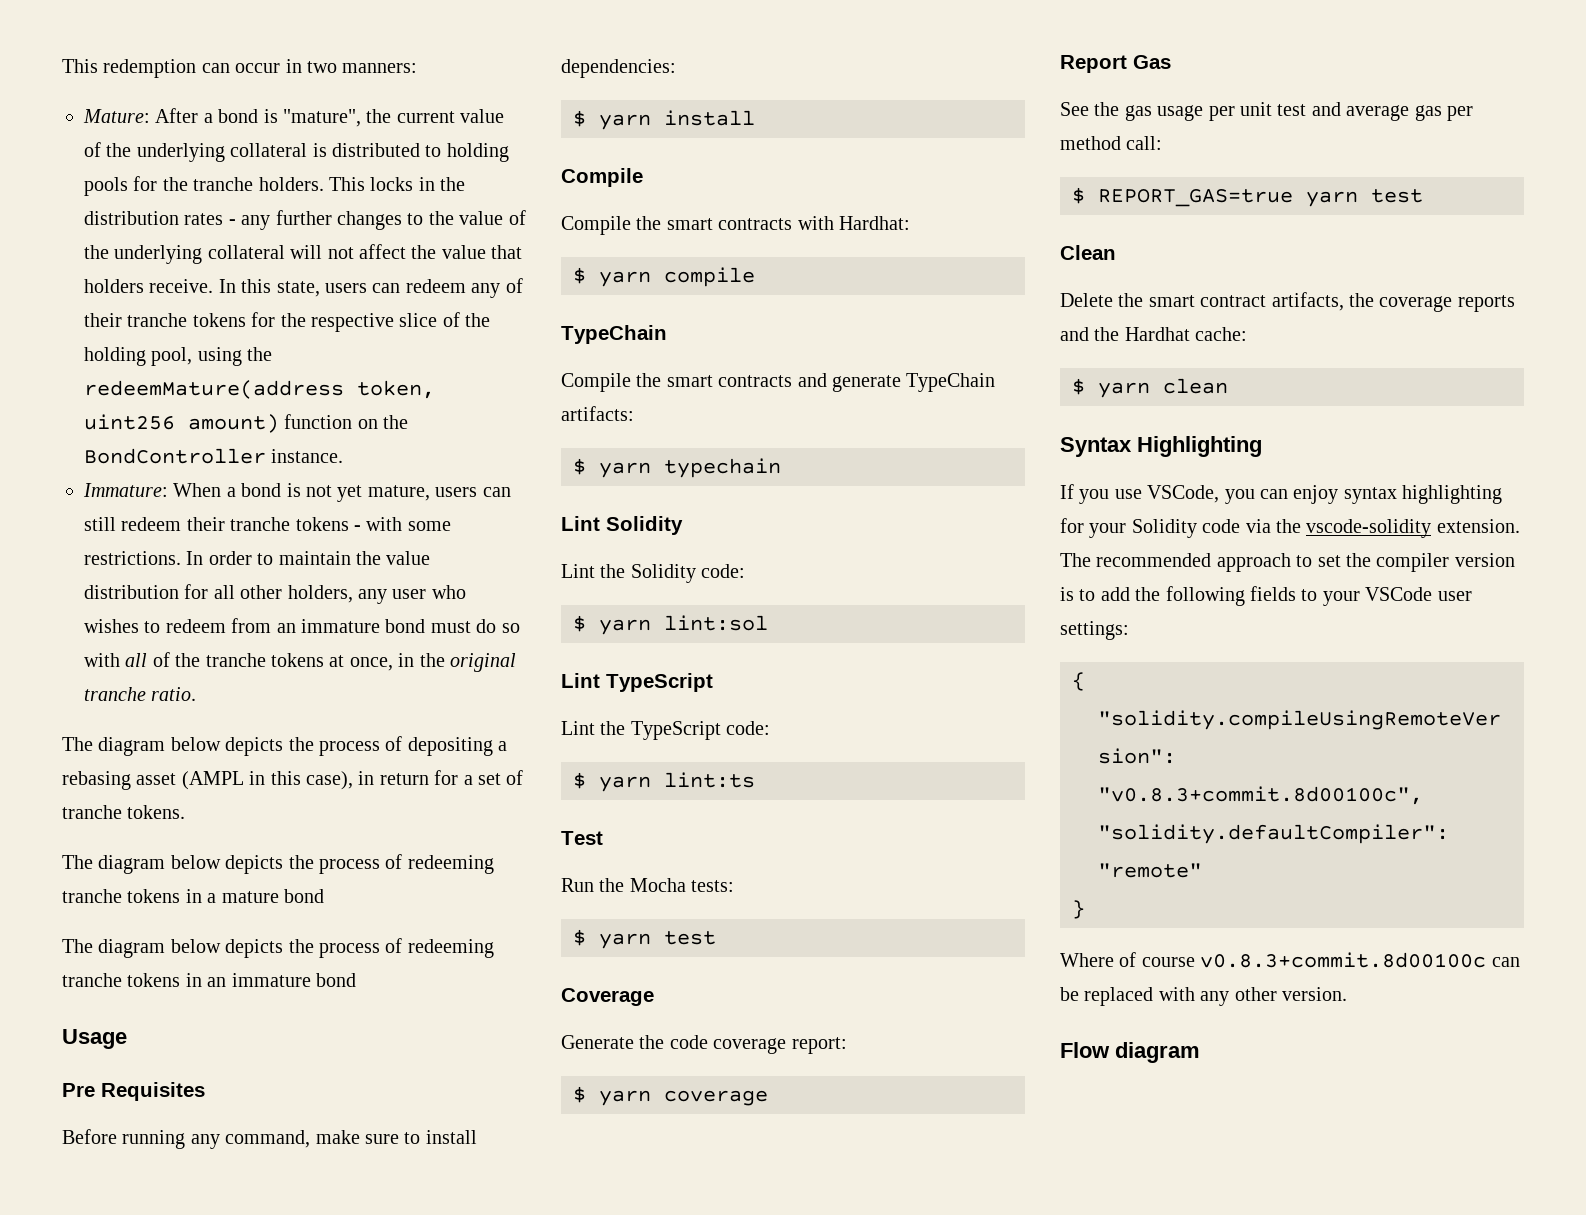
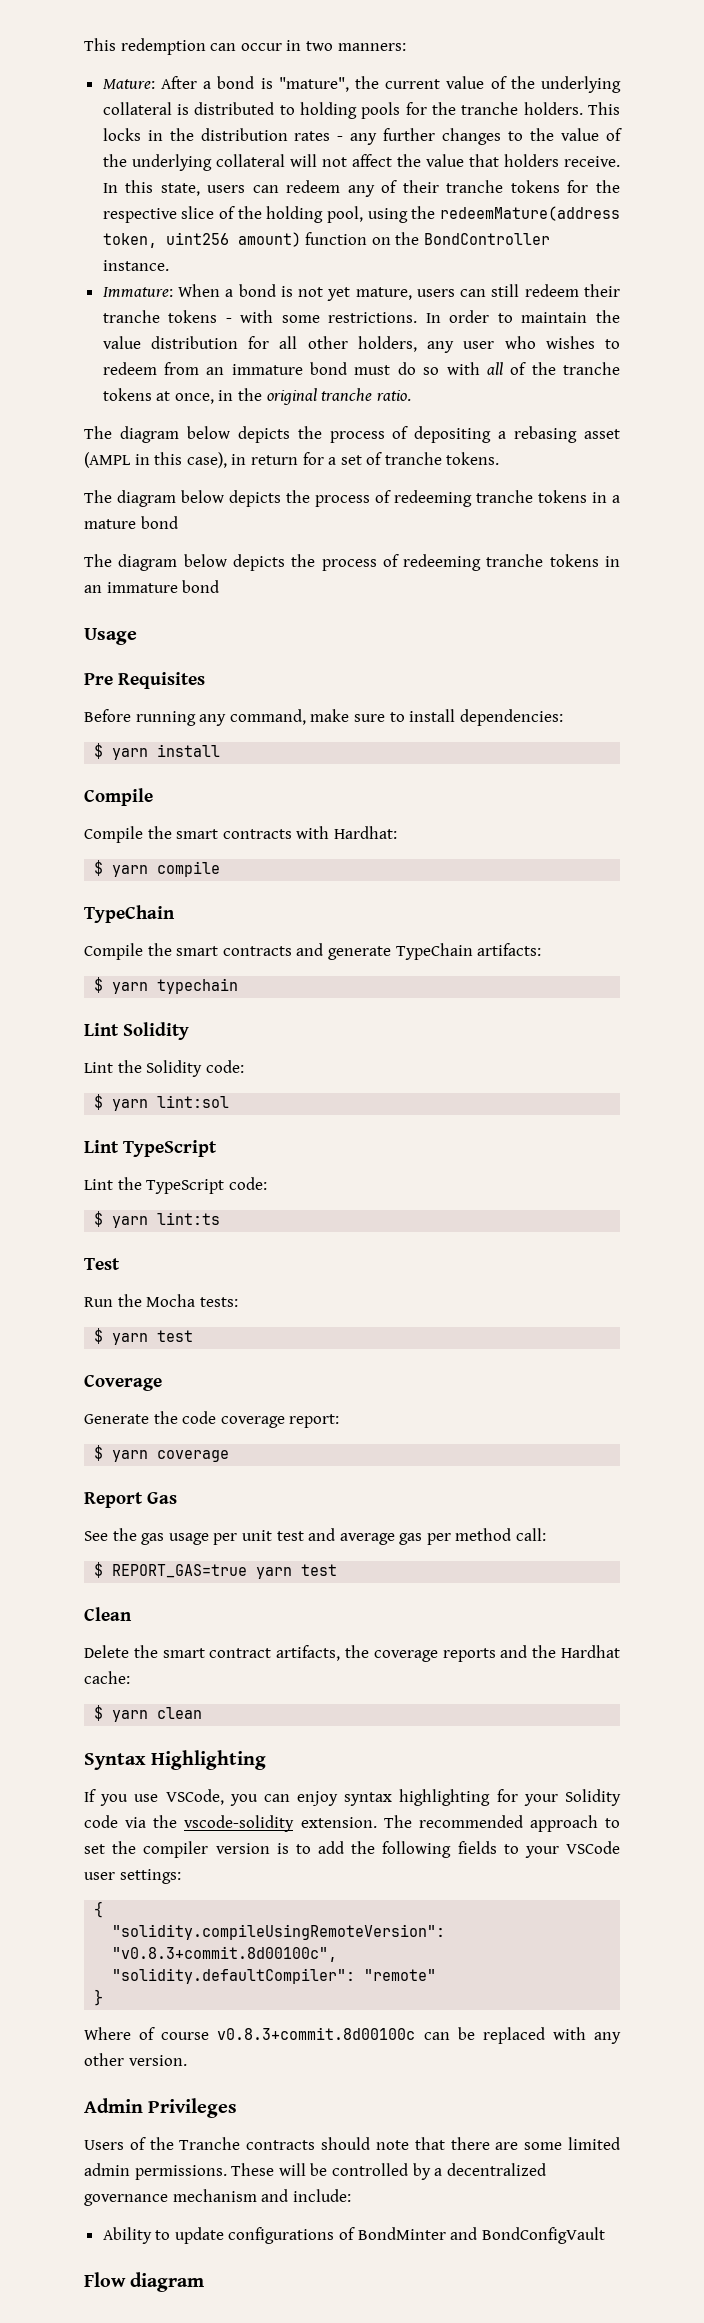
+ Admin Privileges
+ Users of the Tranche contracts should note that there are some limited admin permissions. These will be controlled by a decentralized governance mechanism and include:
+ Ability to update configurations of BondMinter and BondConfigVault

